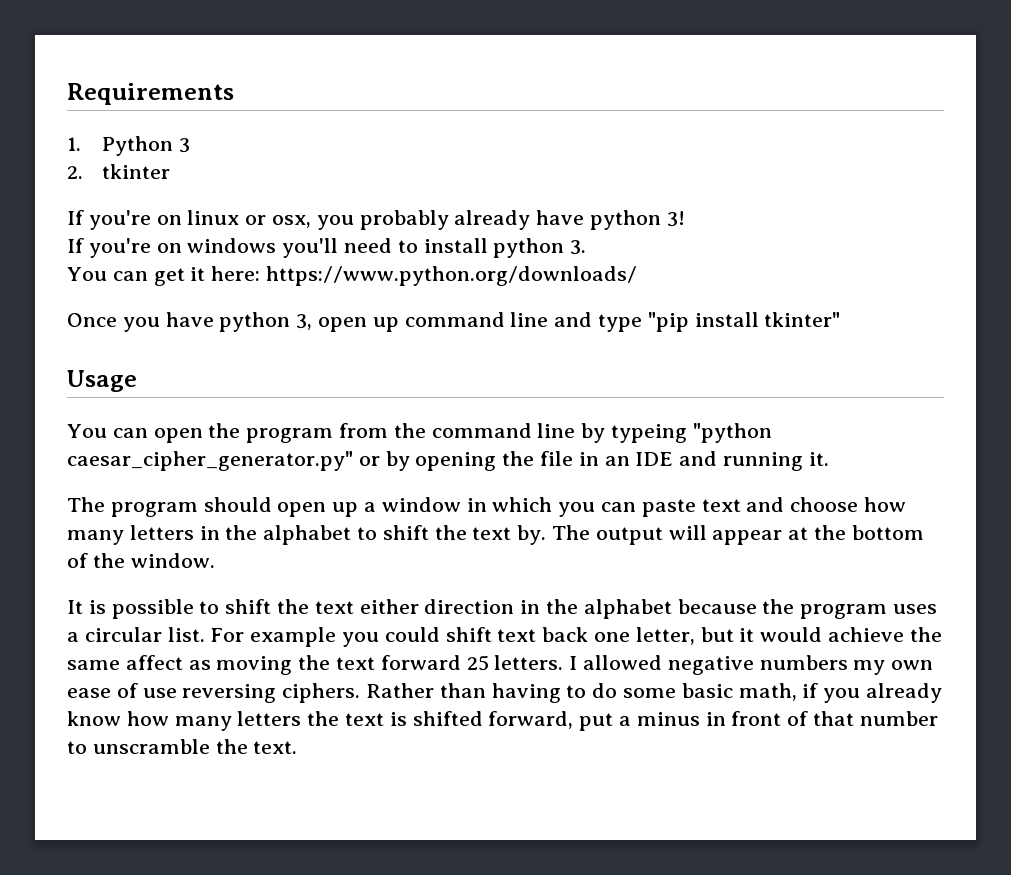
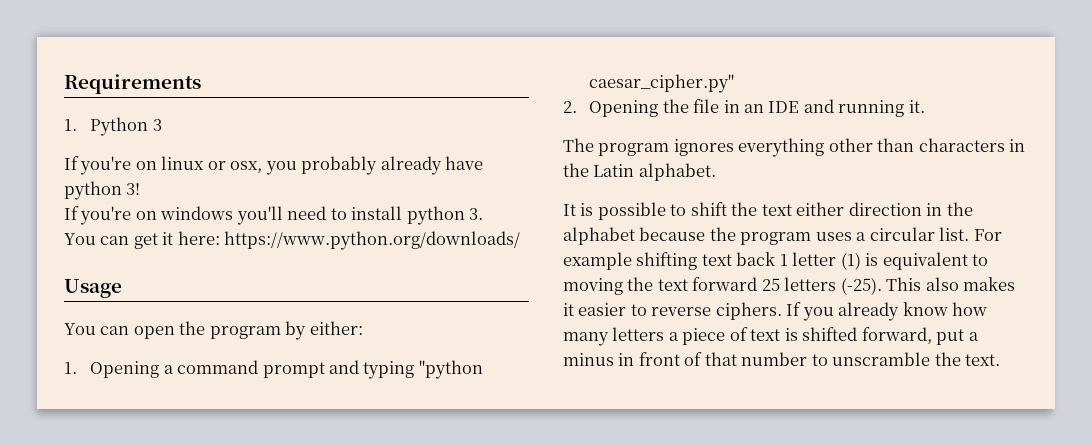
- 2. tkinter
- Once you have python 3, open up command line and type "pip install tkinter"
- You can open the program from the command line by typeing "python caesar_cipher_generator.py" or by opening the file in an IDE and running it.
+ You can open the program by either:
+ 1. Opening a command prompt and typing "python caesar_cipher.py"
+ 2. Opening the file in an IDE and running it.
- The program should open up a window in which you can paste text and choose how many letters in the alphabet to shift the text by. The output will appear at the bottom of the window.
+ The program ignores everything other than characters in the Latin alphabet.
- For example you could shift text back one letter, but it would achieve the same affect as moving the text forward 25 letters. I allowed negative numbers my own ease of use reversing ciphers. Rather than having to do some basic math, if you already know how many letters the text is shifted forward, put a minus in front of that number to unscramble the text.
+ For example shifting text back 1 letter (1) is equivalent to moving the text forward 25 letters (-25). This also makes it easier to reverse ciphers. If you already know how many letters a piece of text is shifted forward, put a minus in front of that number to unscramble the text.

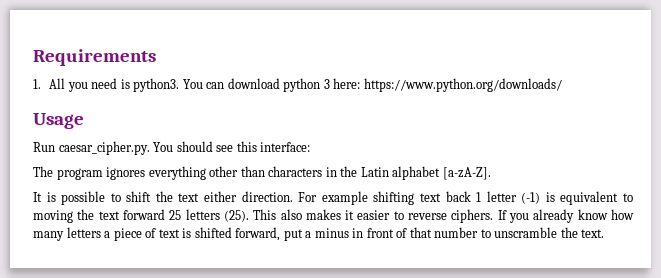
- 1. Python 3
- If you're on linux or osx, you probably already have python 3!
- If you're on windows you'll need to install python 3.
- You can get it here: https://www.python.org/downloads/
+ 1. All you need is python3. You can download python 3 here: https://www.python.org/downloads/
  Usage
- You can open the program by either:
- 1. Opening a command prompt and typing "python caesar_cipher.py"
- 2. Opening the file in an IDE and running it.
+ Run caesar_cipher.py. You should see this interface:
- The program ignores everything other than characters in the Latin alphabet.
+ The program ignores everything other than characters in the Latin alphabet [a-zA-Z].
- It is possible to shift the text either direction in the alphabet because the program uses a circular list.
+ It is possible to shift the text either direction.
- For example shifting text back 1 letter (1) is equivalent to moving the text forward 25 letters (-25).
+ For example shifting text back 1 letter (-1) is equivalent to moving the text forward 25 letters (25).

